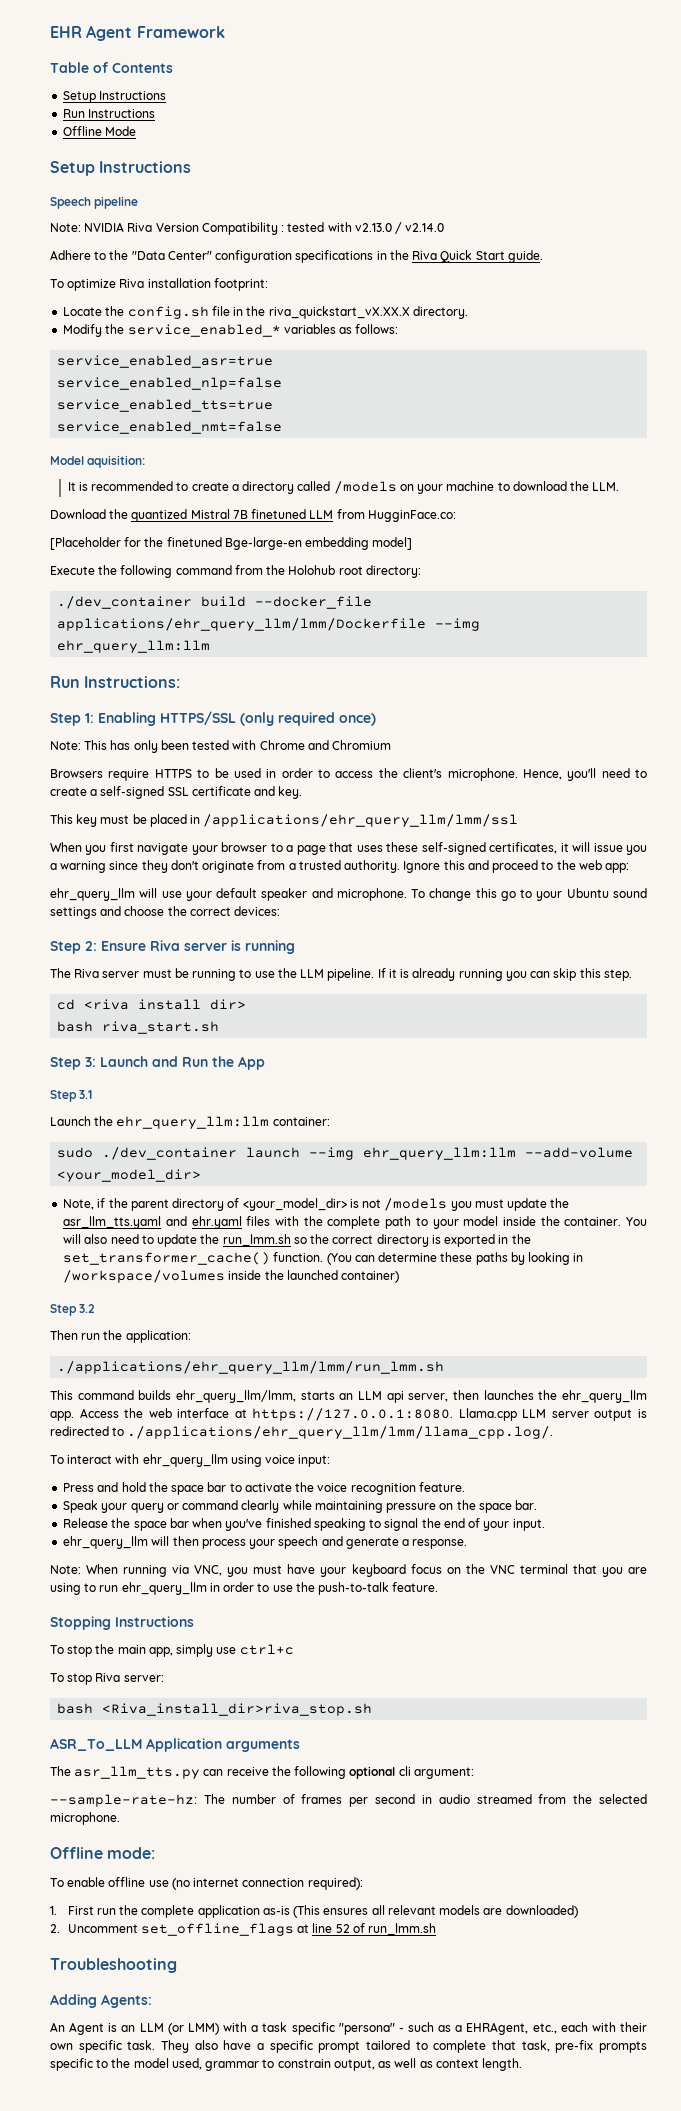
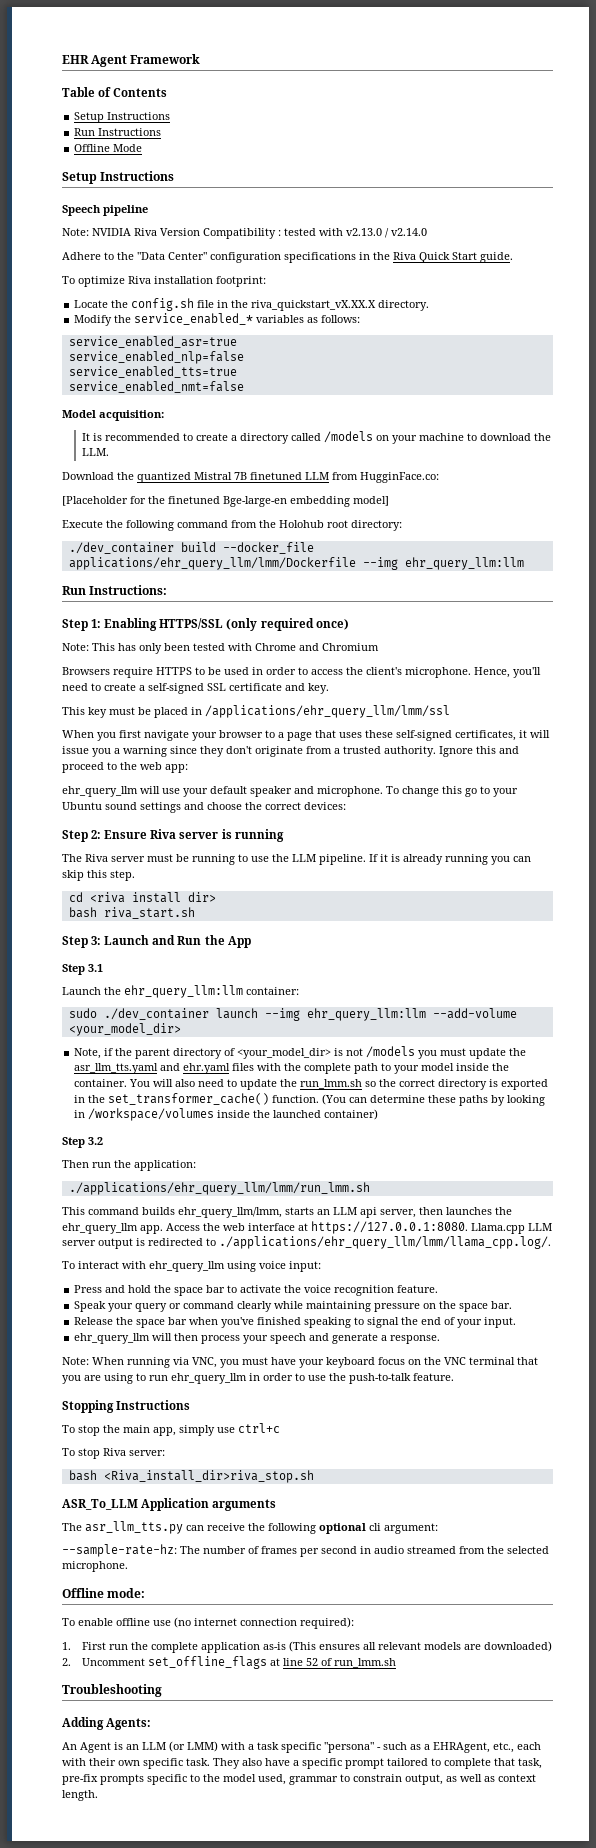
- Model aquisition:
+ Model acquisition:

